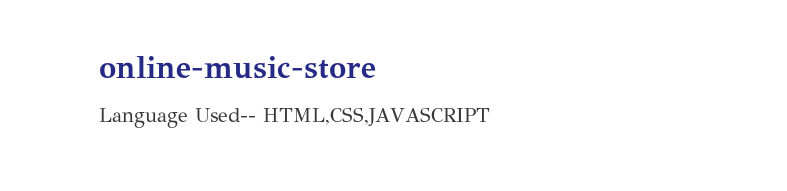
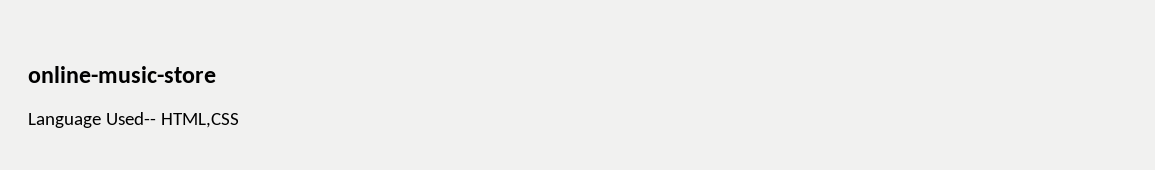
- Language Used-- HTML,CSS,JAVASCRIPT
+ Language Used-- HTML,CSS

